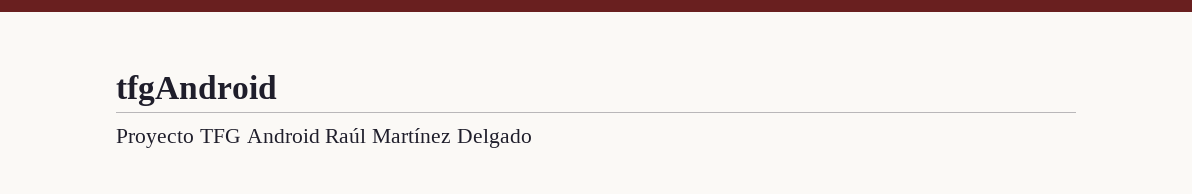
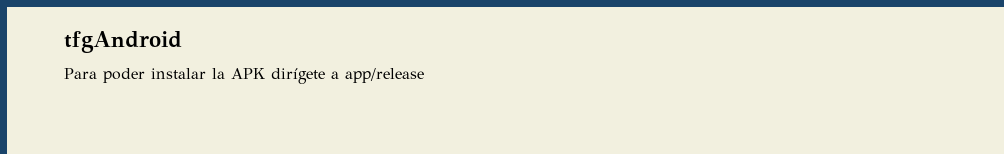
- Proyecto TFG Android Raúl Martínez Delgado
+ Para poder instalar la APK dirígete a app/release

